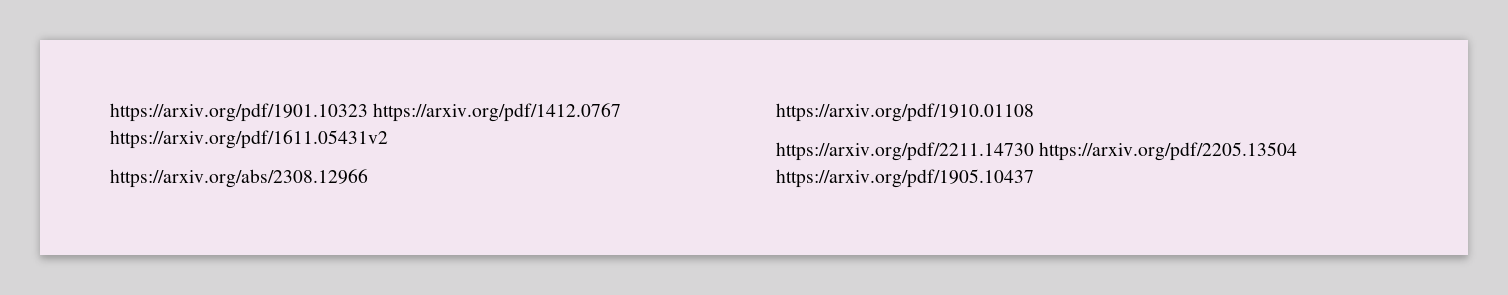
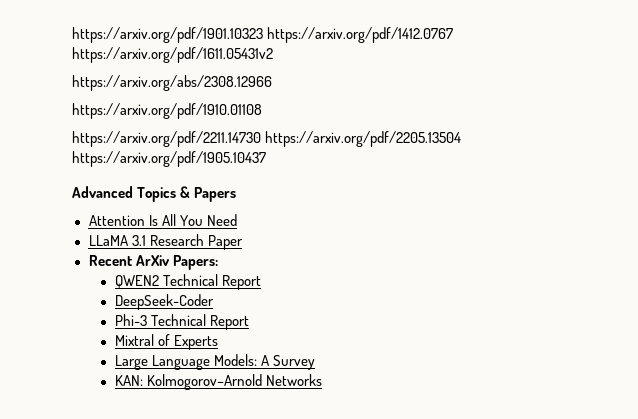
+ Advanced Topics & Papers
+ Attention Is All You Need
+ LLaMA 3.1 Research Paper
+ Recent ArXiv Papers:
+ QWEN2 Technical Report
+ DeepSeek-Coder
+ Phi-3 Technical Report
+ Mixtral of Experts
+ Large Language Models: A Survey
+ KAN: Kolmogorov–Arnold Networks

